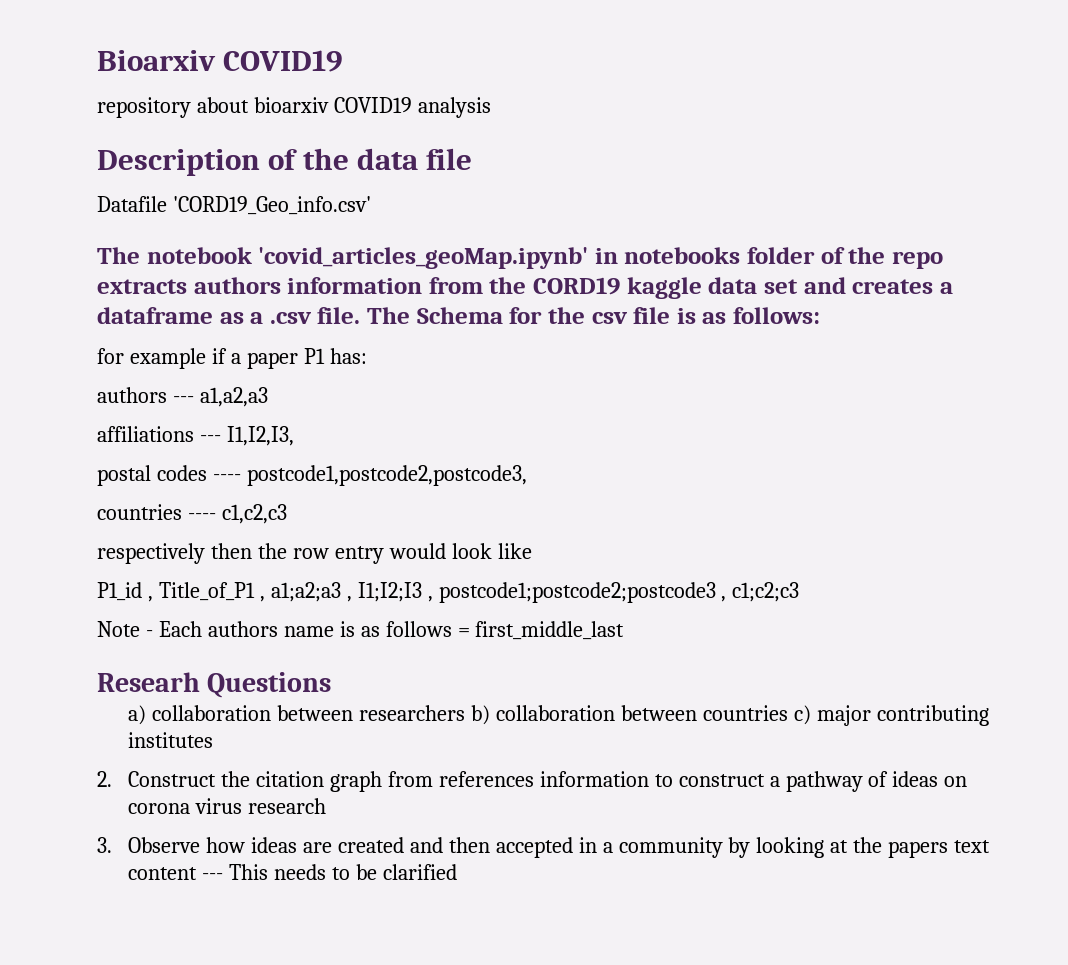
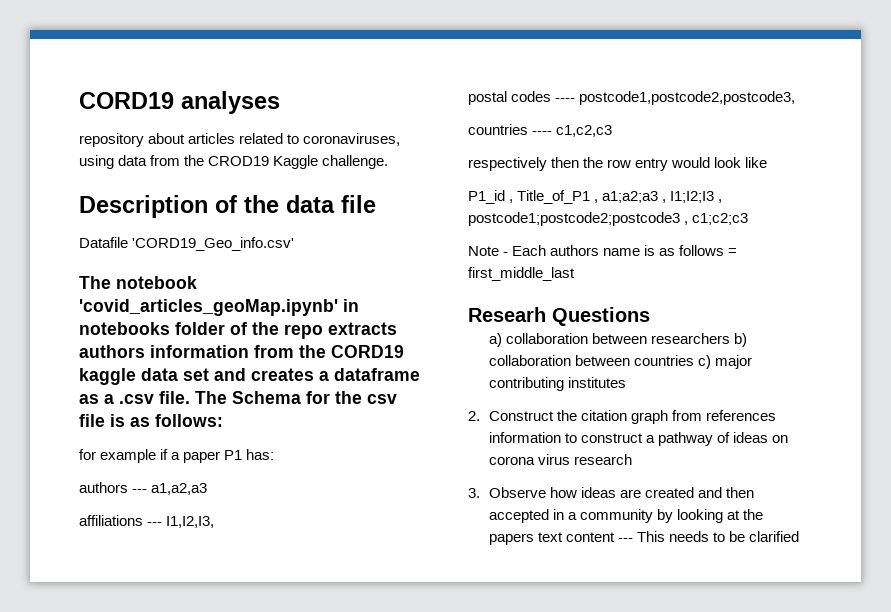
- Bioarxiv COVID19
+ CORD19 analyses
- repository about bioarxiv COVID19 analysis
+ repository about articles related to coronaviruses, using data from the CROD19 Kaggle challenge.

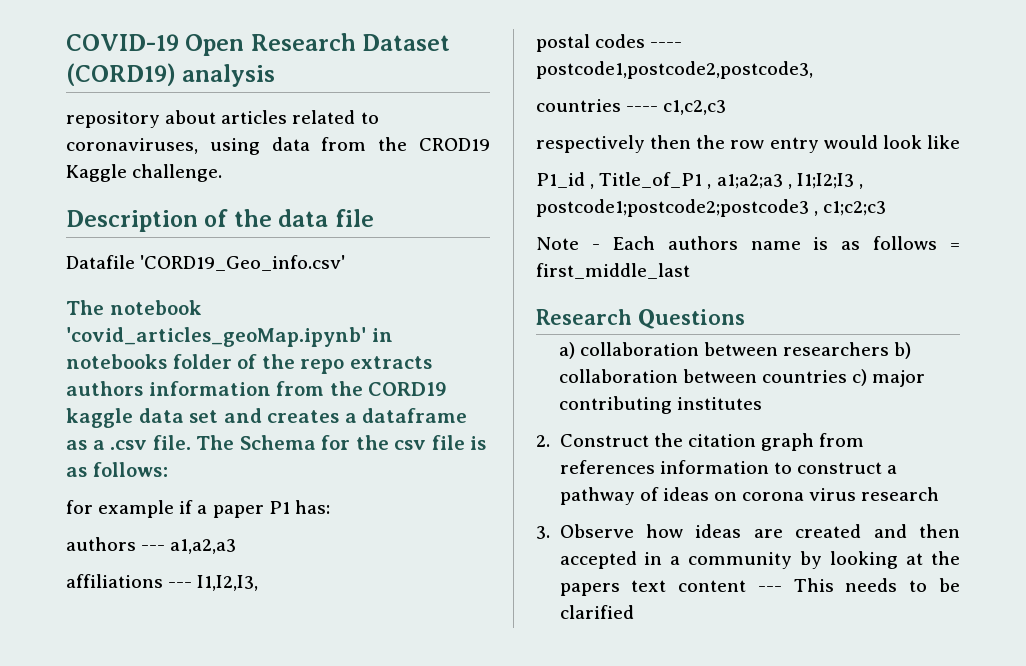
- CORD19 analyses
+ COVID-19 Open Research Dataset (CORD19) analysis
- Researh Questions
+ Research Questions

